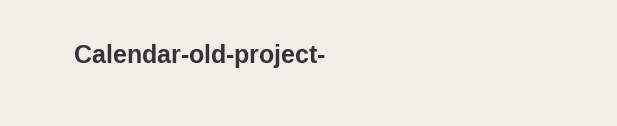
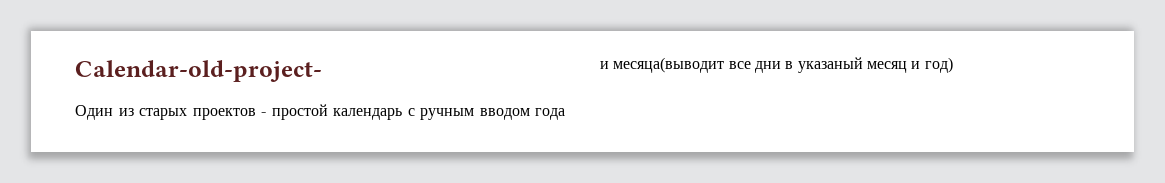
+ Один из старых проектов - простой календарь с ручным вводом года и месяца(выводит все дни в указаный месяц и год)

